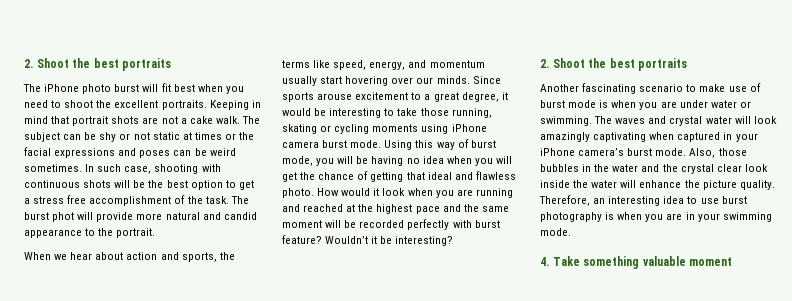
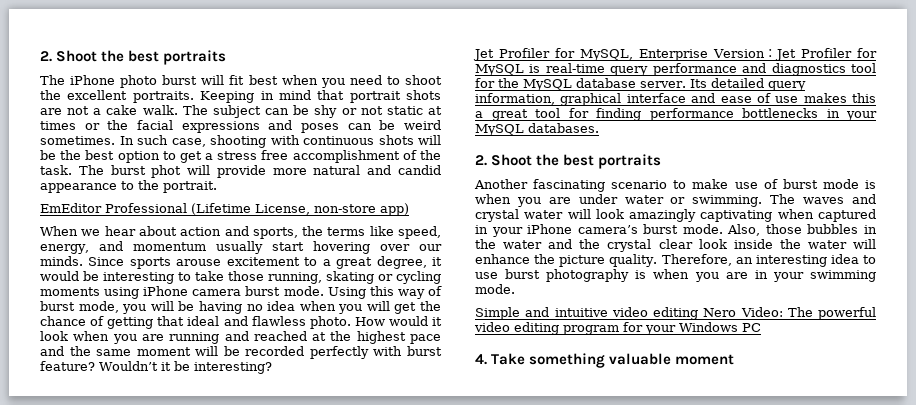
+ EmEditor Professional (Lifetime License, non-store app)
+ Jet Profiler for MySQL, Enterprise Version：Jet Profiler for MySQL is real-time query performance and diagnostics tool for the MySQL database server. Its detailed query information, graphical interface and ease of use makes this a great tool for finding performance bottlenecks in your MySQL databases.
+ Simple and intuitive video editing Nero Video: The powerful video editing program for your Windows PC

